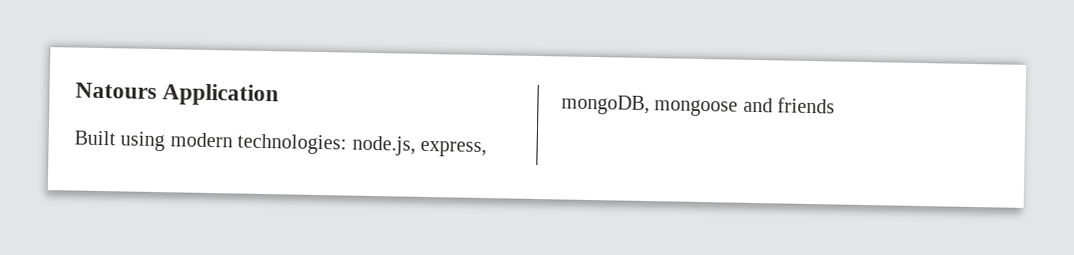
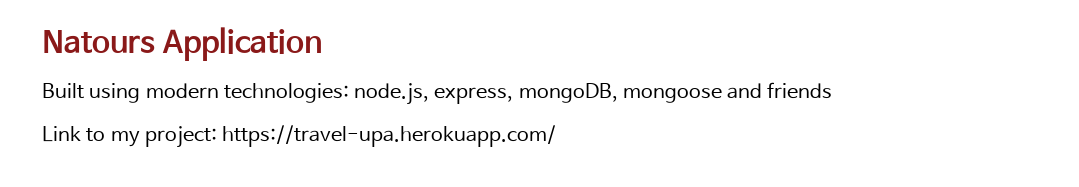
+ Link to my project: https://travel-upa.herokuapp.com/

